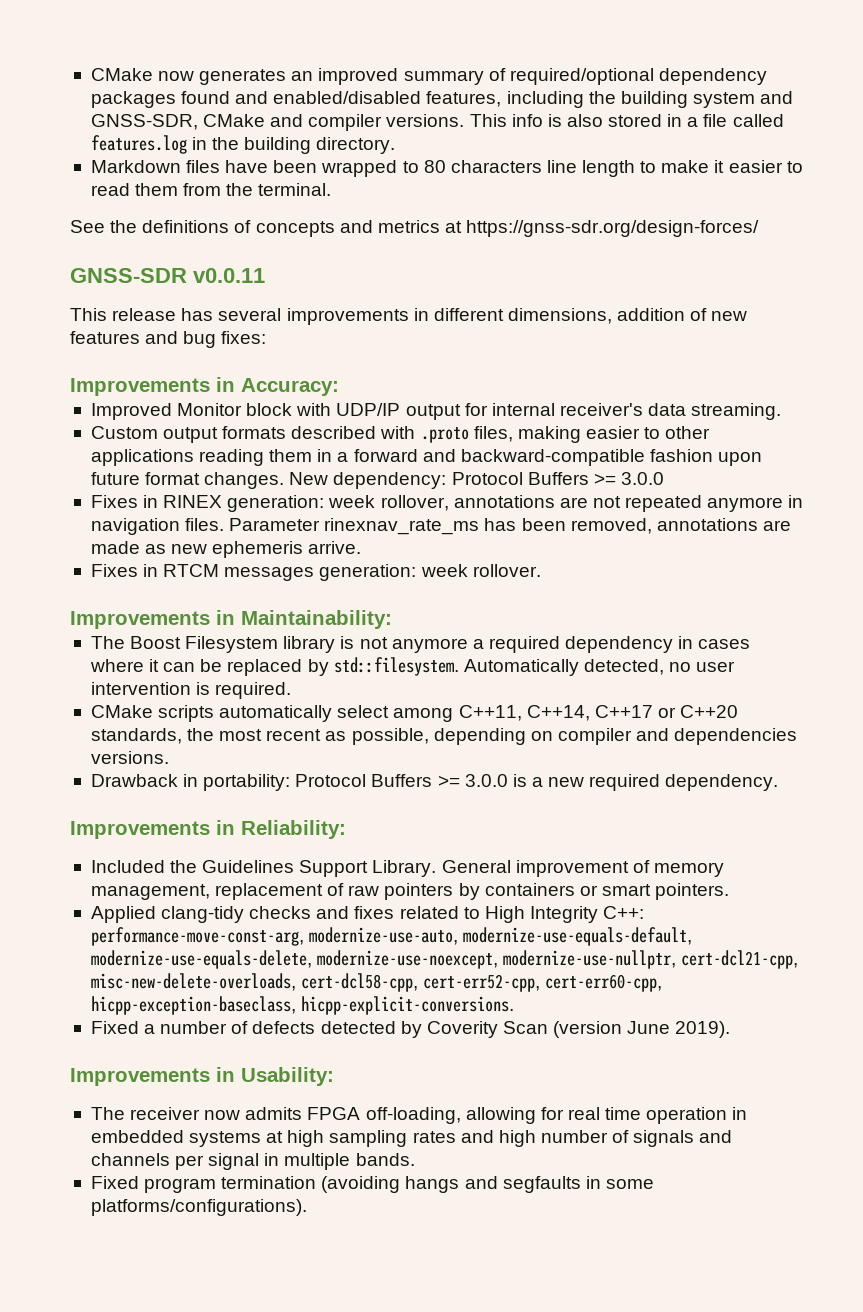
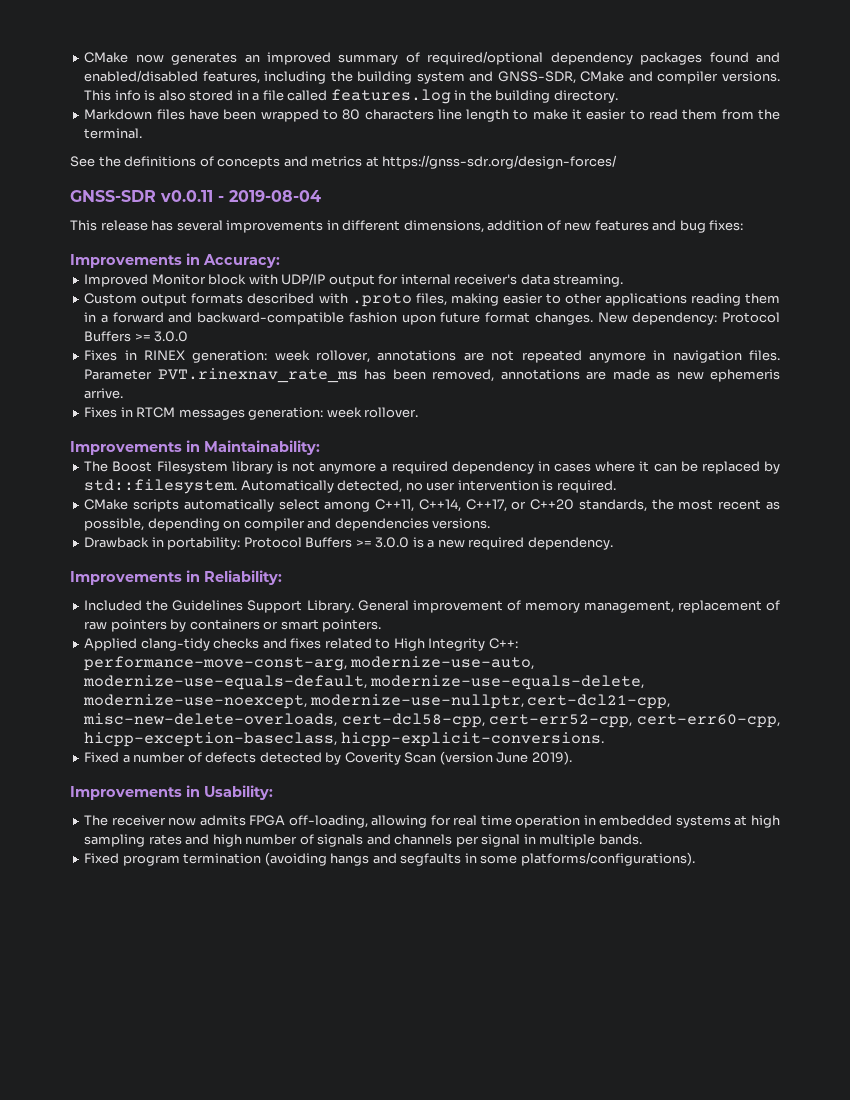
- GNSS-SDR v0.0.11
+ GNSS-SDR v0.0.11 - 2019-08-04
- Parameter rinexnav_rate_ms has been removed, annotations are made as new ephemeris arrive.
+ Parameter PVT.rinexnav_rate_ms has been removed, annotations are made as new ephemeris arrive.
- CMake scripts automatically select among C++11, C++14, C++17 or C++20 standards, the most recent as possible, depending on compiler and dependencies versions.
+ CMake scripts automatically select among C++11, C++14, C++17, or C++20 standards, the most recent as possible, depending on compiler and dependencies versions.

